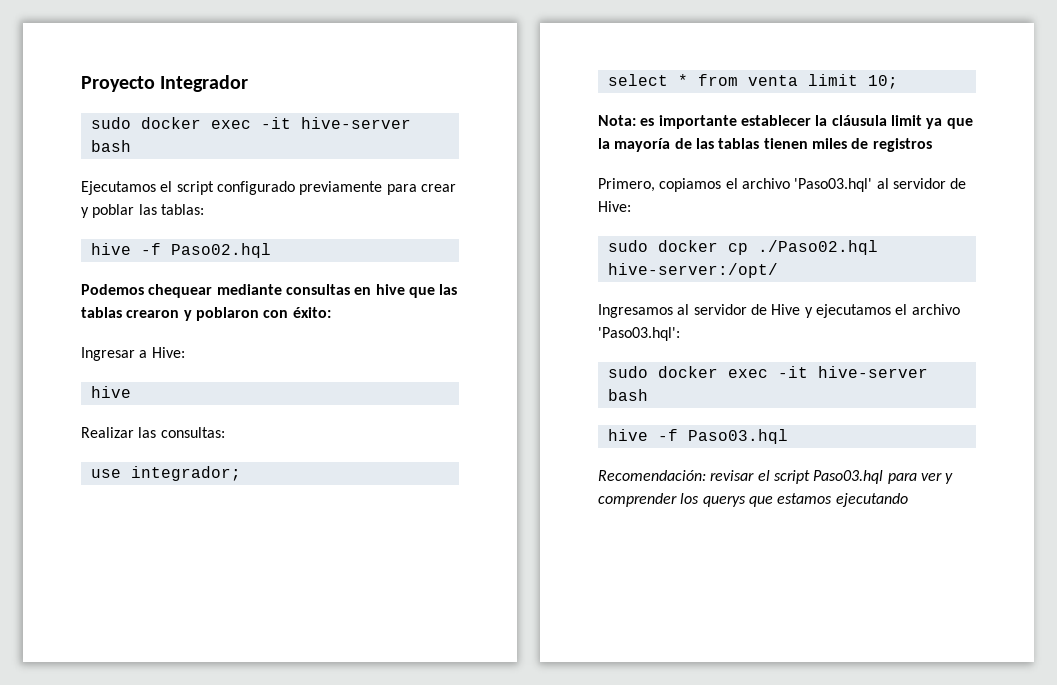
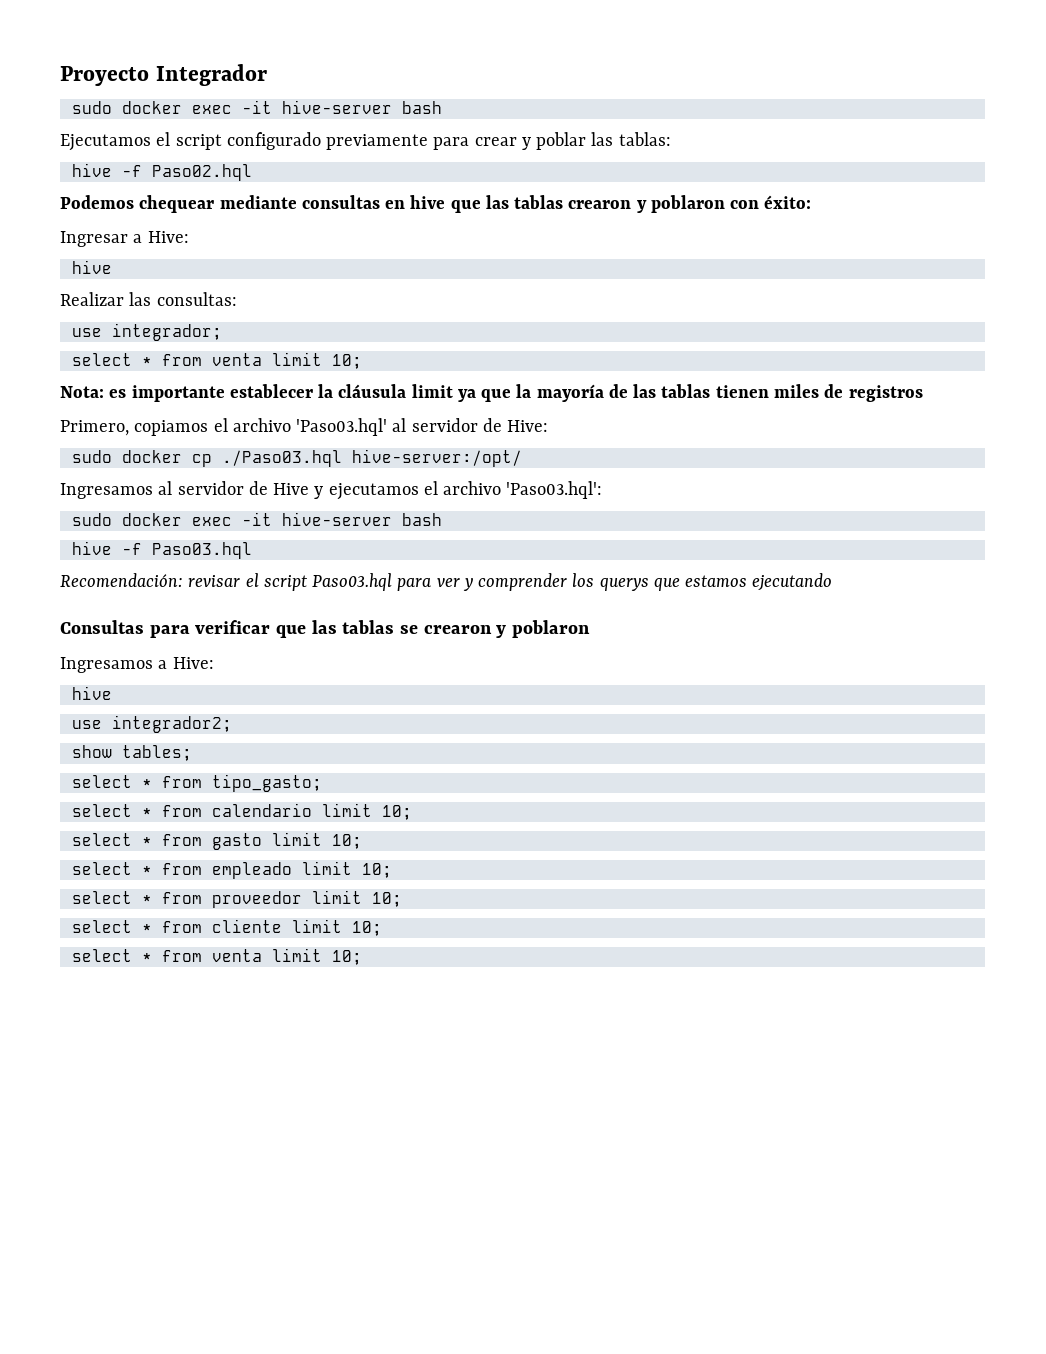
- sudo docker cp ./Paso02.hql hive-server:/opt/
+ sudo docker cp ./Paso03.hql hive-server:/opt/
+ Consultas para verificar que las tablas se crearon y poblaron
+ Ingresamos a Hive:
+ hive
+ use integrador2;
+ show tables;
+ select * from tipo_gasto;
+ select * from calendario limit 10;
+ select * from gasto limit 10;
+ select * from empleado limit 10;
+ select * from proveedor limit 10;
+ select * from cliente limit 10;
+ select * from venta limit 10;

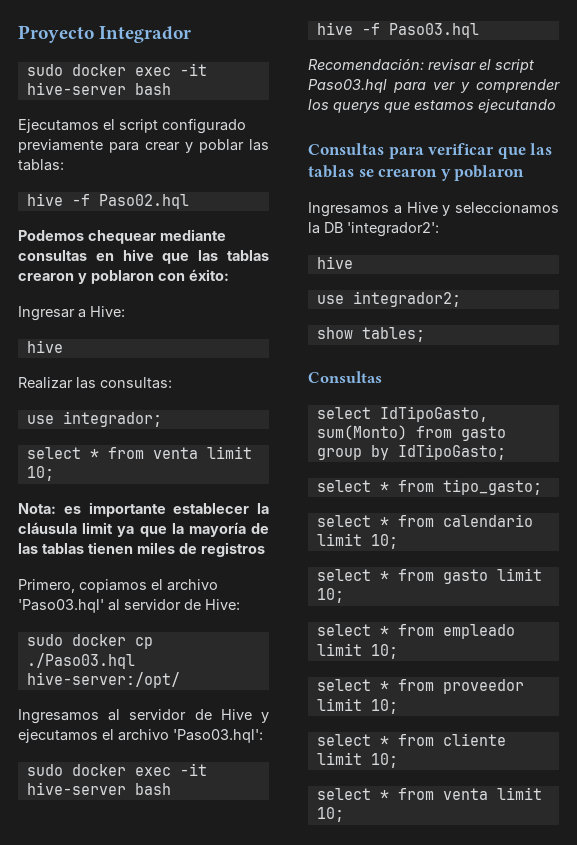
- Ingresamos a Hive:
+ Ingresamos a Hive y seleccionamos la DB 'integrador2':
  show tables;
+ Consultas
+ select IdTipoGasto, sum(Monto) from gasto group by IdTipoGasto;

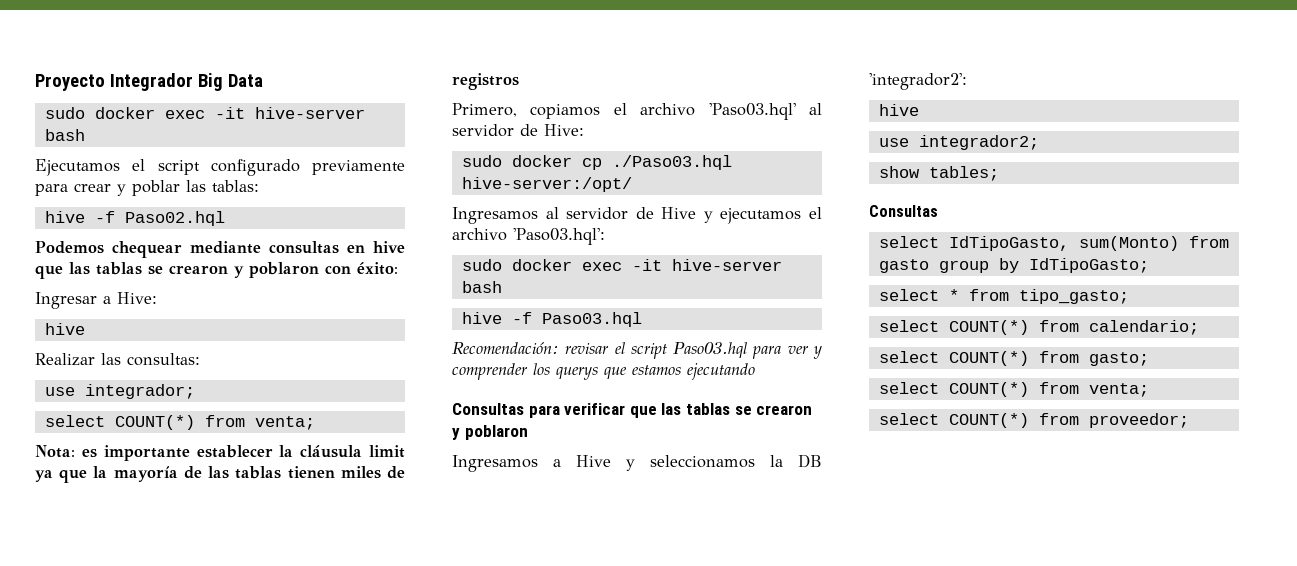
- Proyecto Integrador
+ Proyecto Integrador Big Data
- Podemos chequear mediante consultas en hive que las tablas crearon y poblaron con éxito:
+ Podemos chequear mediante consultas en hive que las tablas se crearon y poblaron con éxito:
  use integrador;
- select * from venta limit 10;
+ select COUNT(*) from venta;
- select * from calendario limit 10;
- select * from gasto limit 10;
- select * from empleado limit 10;
- select * from proveedor limit 10;
- select * from cliente limit 10;
- select * from venta limit 10;
+ select COUNT(*) from calendario;
+ select COUNT(*) from gasto;
+ select COUNT(*) from venta;
+ select COUNT(*) from proveedor;

